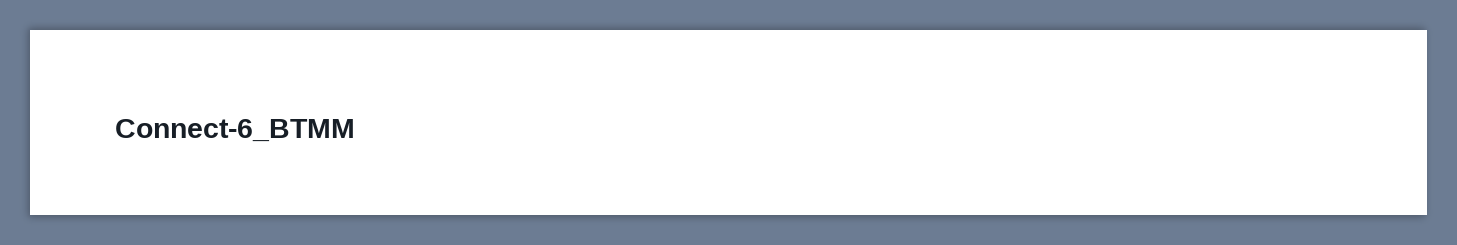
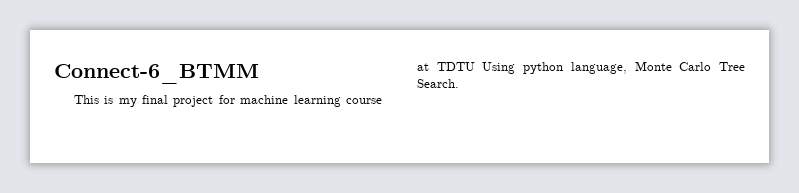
+ This is my final project for machine learning course at TDTU Using python language, Monte Carlo Tree Search.

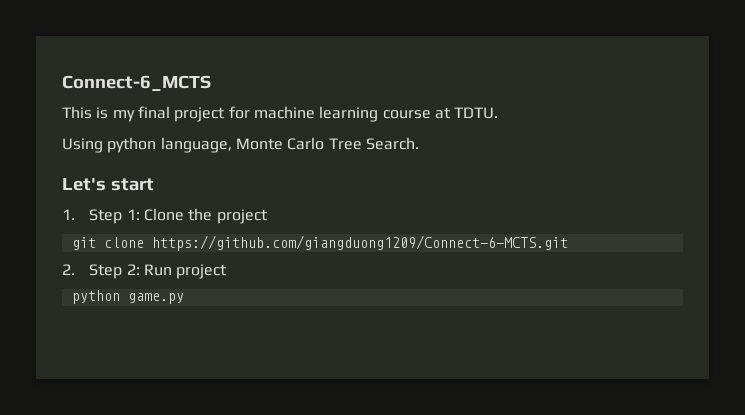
- Connect-6_BTMM
+ Connect-6_MCTS
- This is my final project for machine learning course at TDTU Using python language, Monte Carlo Tree Search.
+ This is my final project for machine learning course at TDTU.
+ Using python language, Monte Carlo Tree Search.
+ Let's start
+ 1. Step 1: Clone the project
+ git clone https://github.com/giangduong1209/Connect-6-MCTS.git
+ 2. Step 2: Run project
+ python game.py

